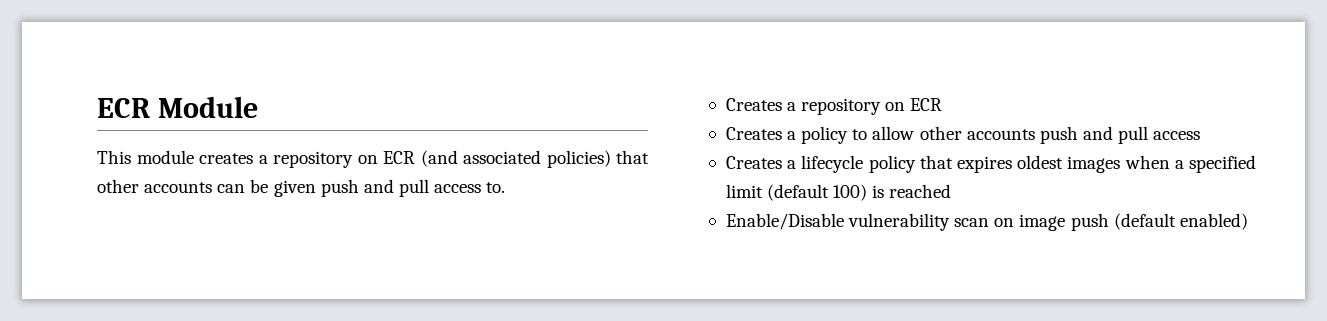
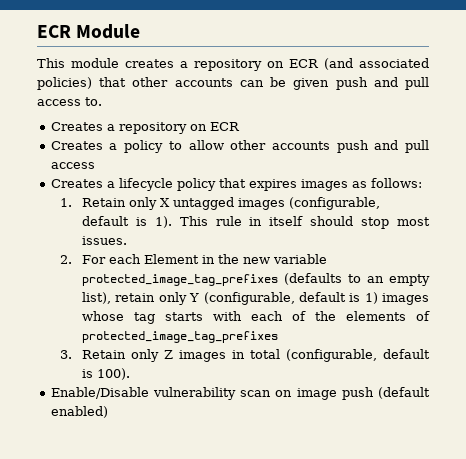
- Creates a lifecycle policy that expires oldest images when a specified limit (default 100) is reached
+ Creates a lifecycle policy that expires images as follows:
+ 1. Retain only X untagged images (configurable, default is 1). This rule in itself should stop most issues.
+ 2. For each Element in the new variable protected_image_tag_prefixes (defaults to an empty list), retain only Y (configurable, default is 1) images whose tag starts with each of the elements of protected_image_tag_prefixes
+ 3. Retain only Z images in total (configurable, default is 100).

